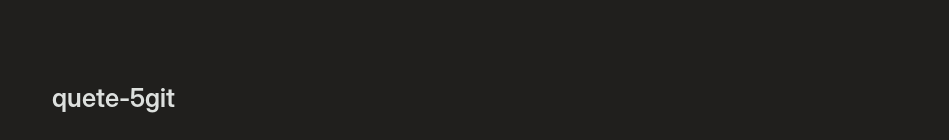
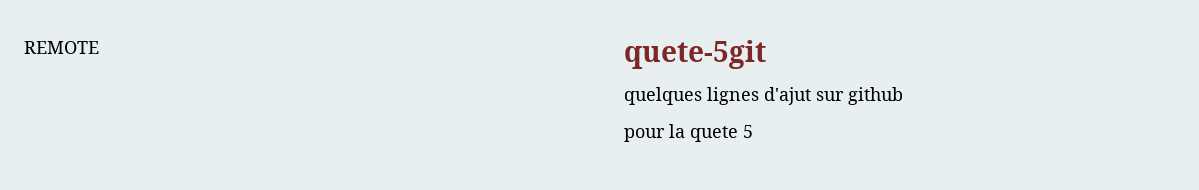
+ REMOTE
+ quelques lignes d'ajut sur github
+ pour la quete 5

